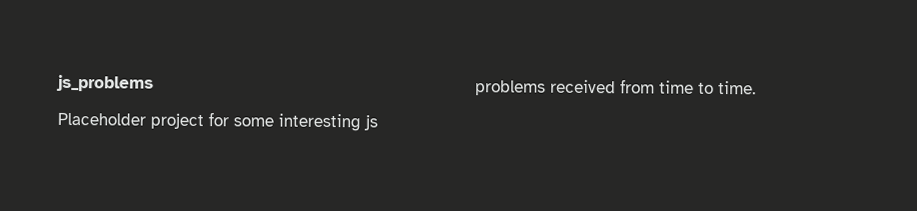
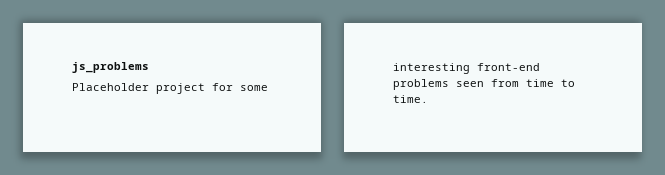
- Placeholder project for some interesting js problems received from time to time.
+ Placeholder project for some interesting front-end problems seen from time to time.

